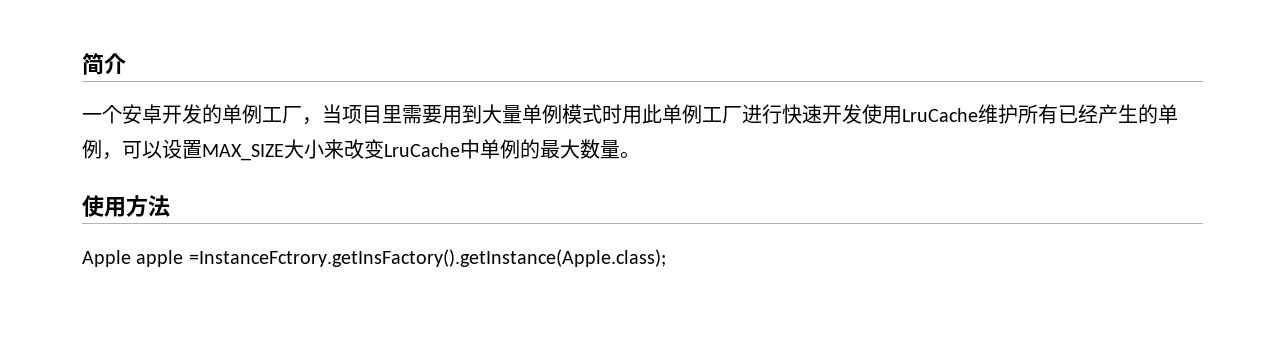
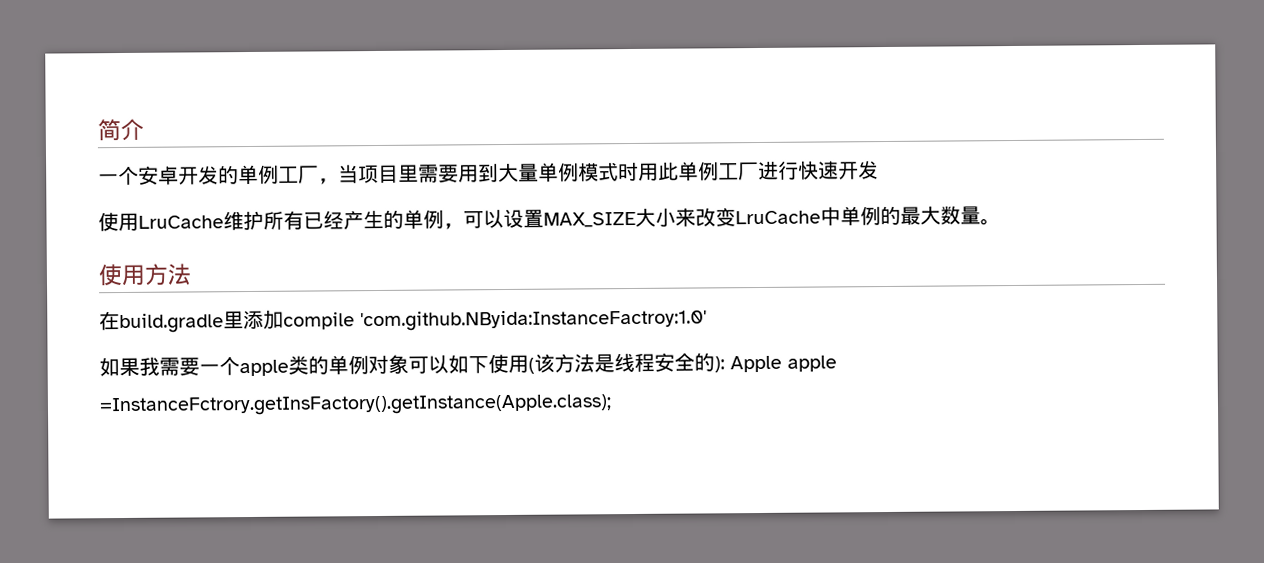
- 一个安卓开发的单例工厂，当项目里需要用到大量单例模式时用此单例工厂进行快速开发使用LruCache维护所有已经产生的单例，可以设置MAX_SIZE大小来改变LruCache中单例的最大数量。
+ 一个安卓开发的单例工厂，当项目里需要用到大量单例模式时用此单例工厂进行快速开发
+ 使用LruCache维护所有已经产生的单例，可以设置MAX_SIZE大小来改变LruCache中单例的最大数量。
- Apple apple =InstanceFctrory.getInsFactory().getInstance(Apple.class);
+ 在build.gradle里添加compile 'com.github.NByida:InstanceFactroy:1.0'
+ 如果我需要一个apple类的单例对象可以如下使用(该方法是线程安全的): Apple apple =InstanceFctrory.getInsFactory().getInstance(Apple.class);

